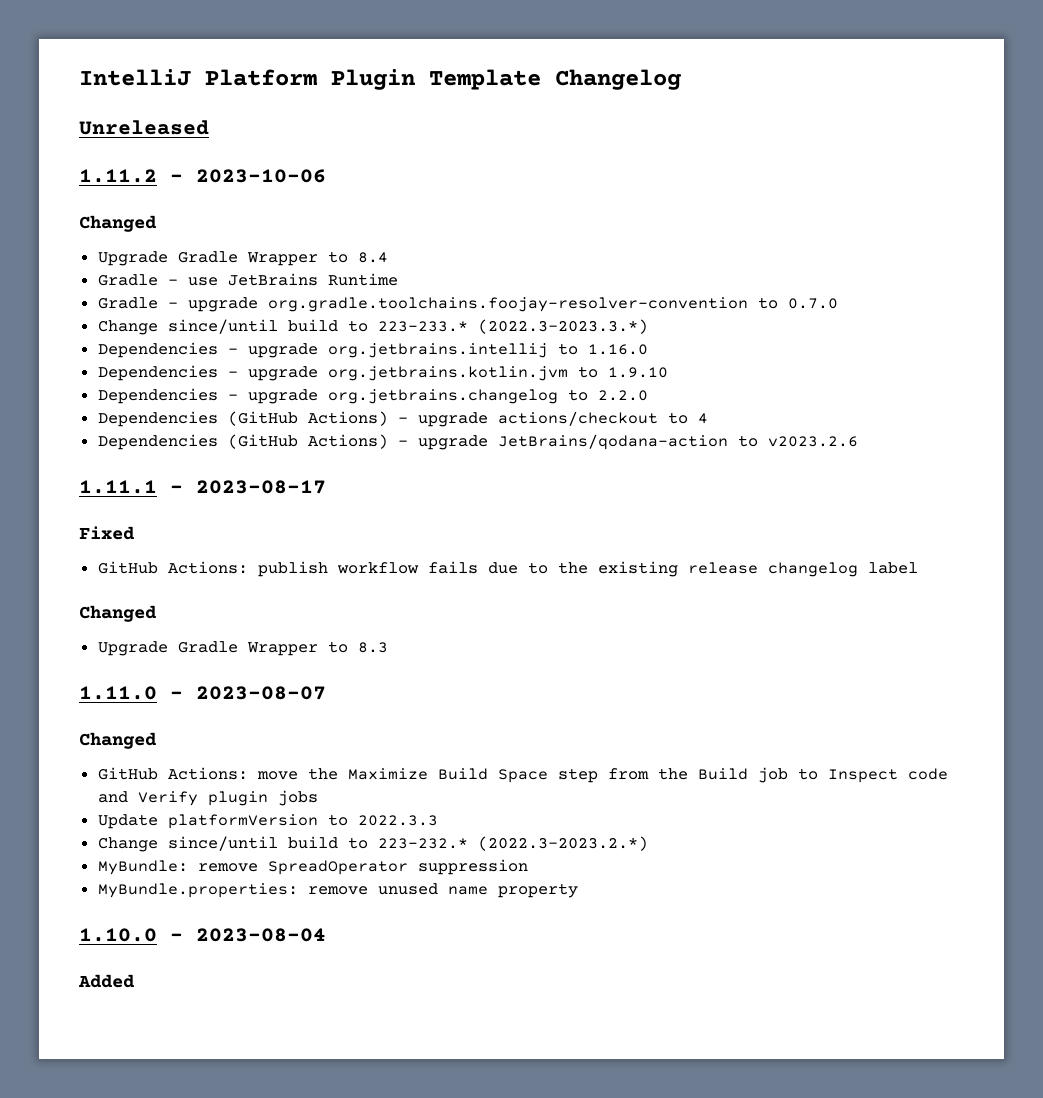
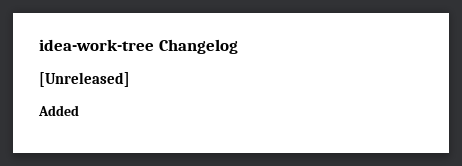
- IntelliJ Platform Plugin Template Changelog
- Unreleased
- 1.11.2 - 2023-10-06
- Changed
- Upgrade Gradle Wrapper to 8.4
- Gradle - use JetBrains Runtime
- Gradle - upgrade org.gradle.toolchains.foojay-resolver-convention to 0.7.0
- Change since/until build to 223-233.* (2022.3-2023.3.*)
- Dependencies - upgrade org.jetbrains.intellij to 1.16.0
- Dependencies - upgrade org.jetbrains.kotlin.jvm to 1.9.10
- Dependencies - upgrade org.jetbrains.changelog to 2.2.0
- Dependencies (GitHub Actions) - upgrade actions/checkout to 4
- Dependencies (GitHub Actions) - upgrade JetBrains/qodana-action to v2023.2.6
- 1.11.1 - 2023-08-17
- Fixed
- GitHub Actions: publish workflow fails due to the existing release changelog label
- Changed
- Upgrade Gradle Wrapper to 8.3
- 1.11.0 - 2023-08-07
- Changed
- GitHub Actions: move the Maximize Build Space step from the Build job to Inspect code and Verify plugin jobs
- Update platformVersion to 2022.3.3
- Change since/until build to 223-232.* (2022.3-2023.2.*)
- MyBundle: remove SpreadOperator suppression
- MyBundle.properties: remove unused name property
- 1.10.0 - 2023-08-04
+ idea-work-tree Changelog
+ [Unreleased]

